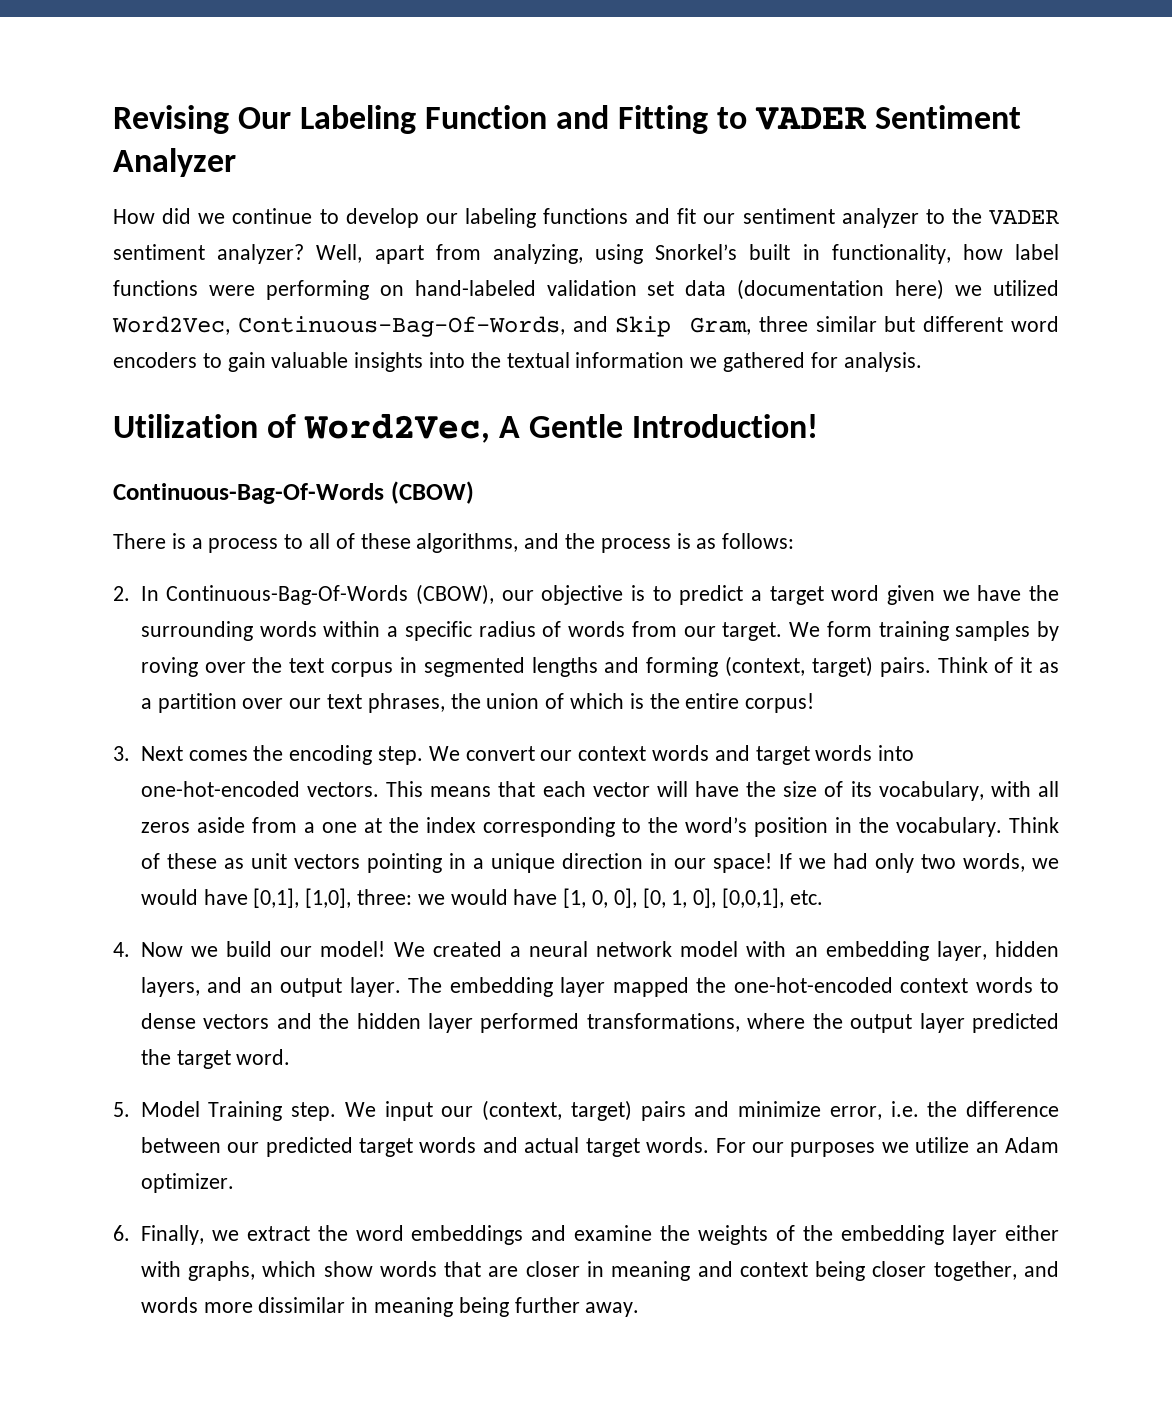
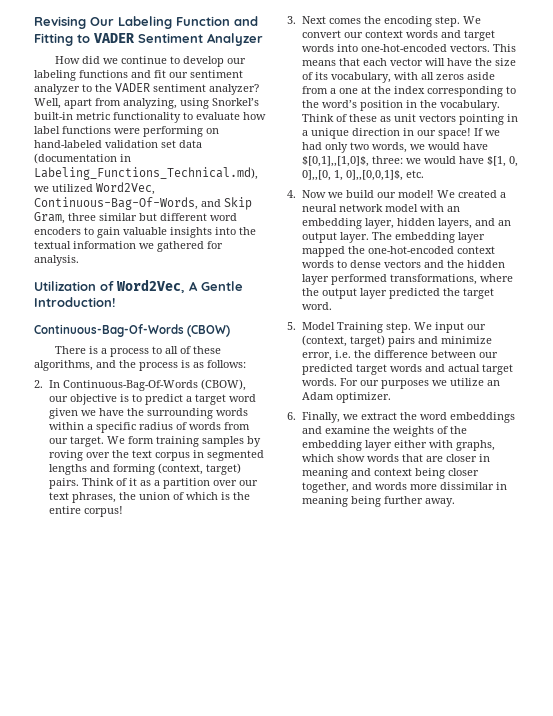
- Well, apart from analyzing, using Snorkel’s built in functionality, how label functions were performing on hand-labeled validation set data (documentation here) we utilized Word2Vec, Continuous-Bag-Of-Words, and Skip Gram, three similar but different word encoders to gain valuable insights into the textual information we gathered for analysis.
+ Well, apart from analyzing, using Snorkel’s built-in metric functionality to evaluate how label functions were performing on hand-labeled validation set data (documentation in Labeling_Functions_Technical.md), we utilized Word2Vec, Continuous-Bag-Of-Words, and Skip Gram, three similar but different word encoders to gain valuable insights into the textual information we gathered for analysis.
- If we had only two words, we would have [0,1], [1,0], three: we would have [1, 0, 0], [0, 1, 0], [0,0,1], etc.
+ If we had only two words, we would have $[0,1],,[1,0]$, three: we would have $[1, 0, 0],,[0, 1, 0],,[0,0,1]$, etc.

